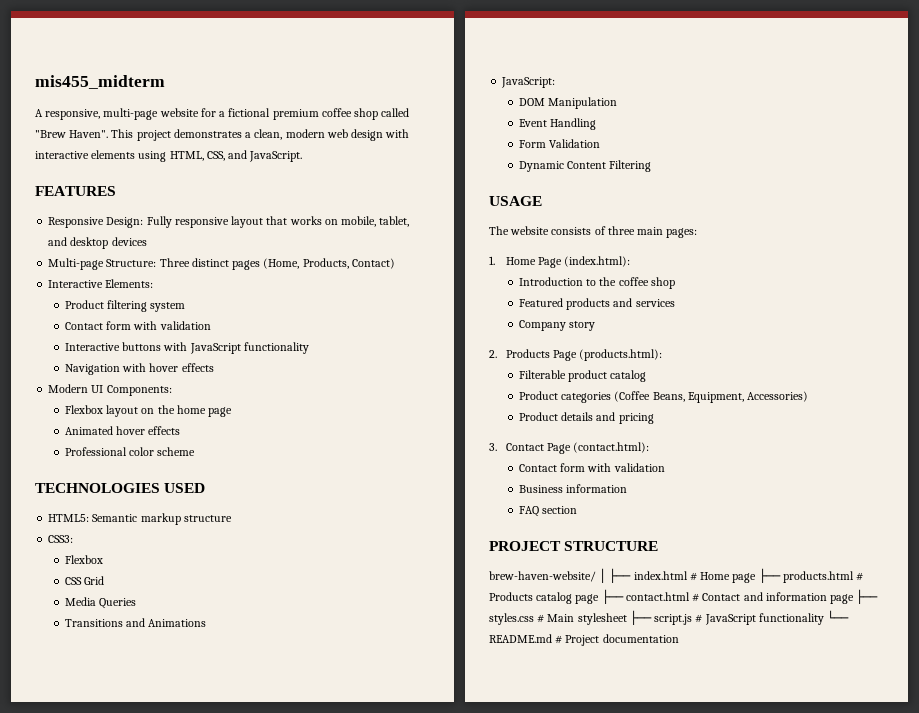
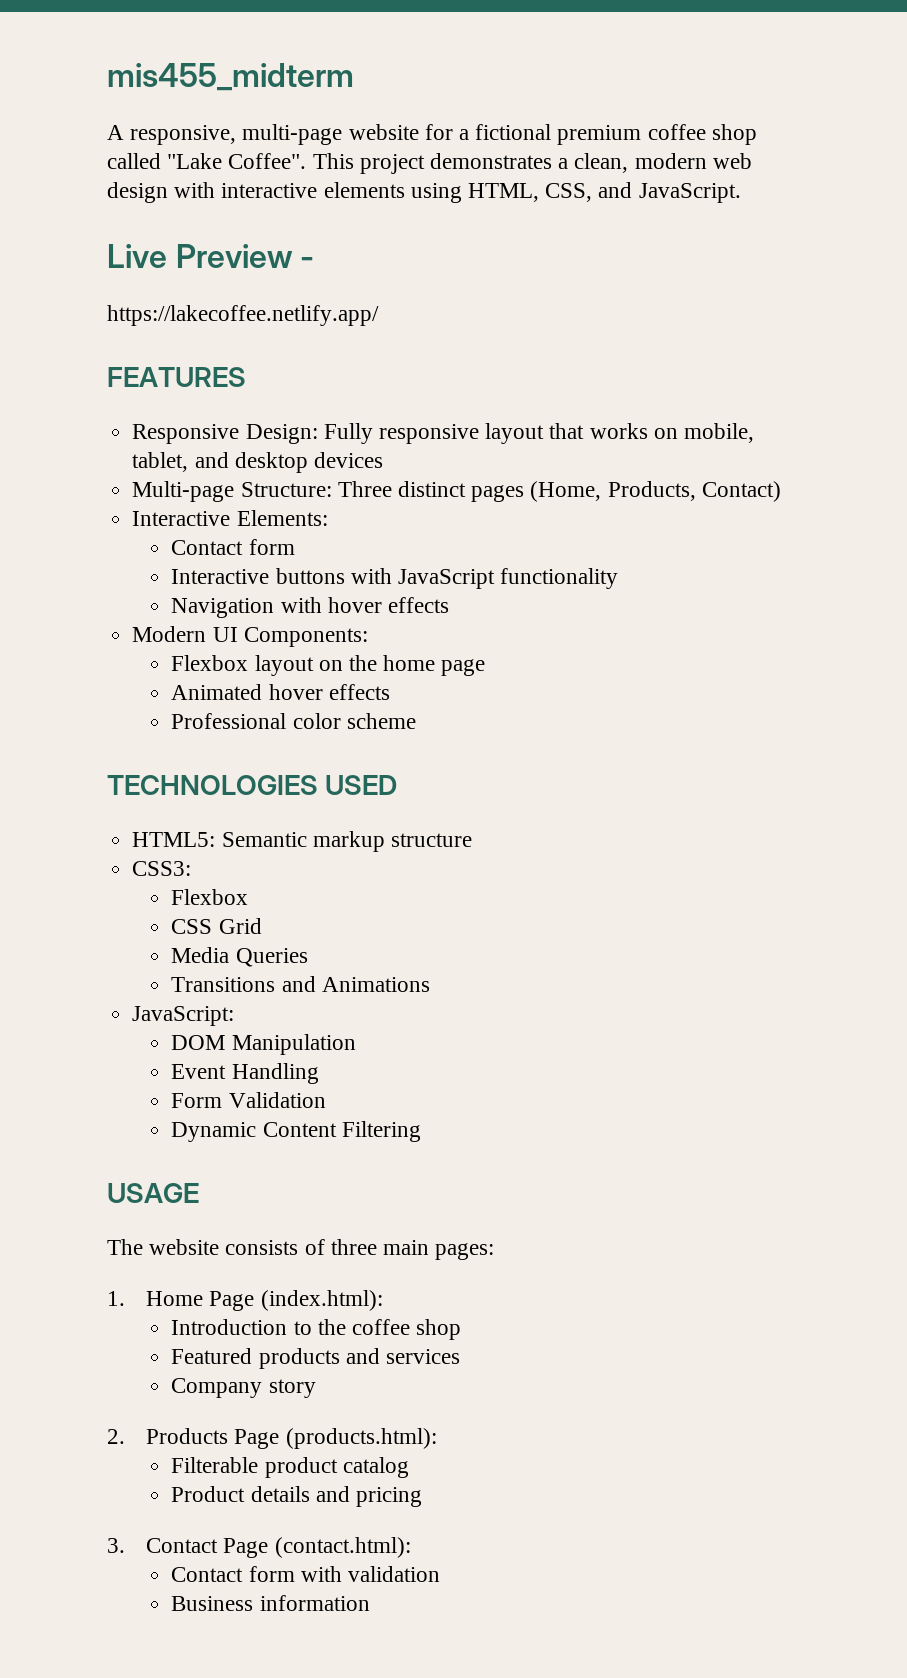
- A responsive, multi-page website for a fictional premium coffee shop called "Brew Haven".
+ A responsive, multi-page website for a fictional premium coffee shop called "Lake Coffee".
+ Live Preview -
+ https://lakecoffee.netlify.app/
  Interactive Elements:
- Product filtering system
- Contact form with validation
+ Contact form
- Product categories (Coffee Beans, Equipment, Accessories)
- FAQ section
- PROJECT STRUCTURE
- brew-haven-website/ │ ├── index.html # Home page ├── products.html # Products catalog page ├── contact.html # Contact and information page ├── styles.css # Main stylesheet ├── script.js # JavaScript functionality └── README.md # Project documentation

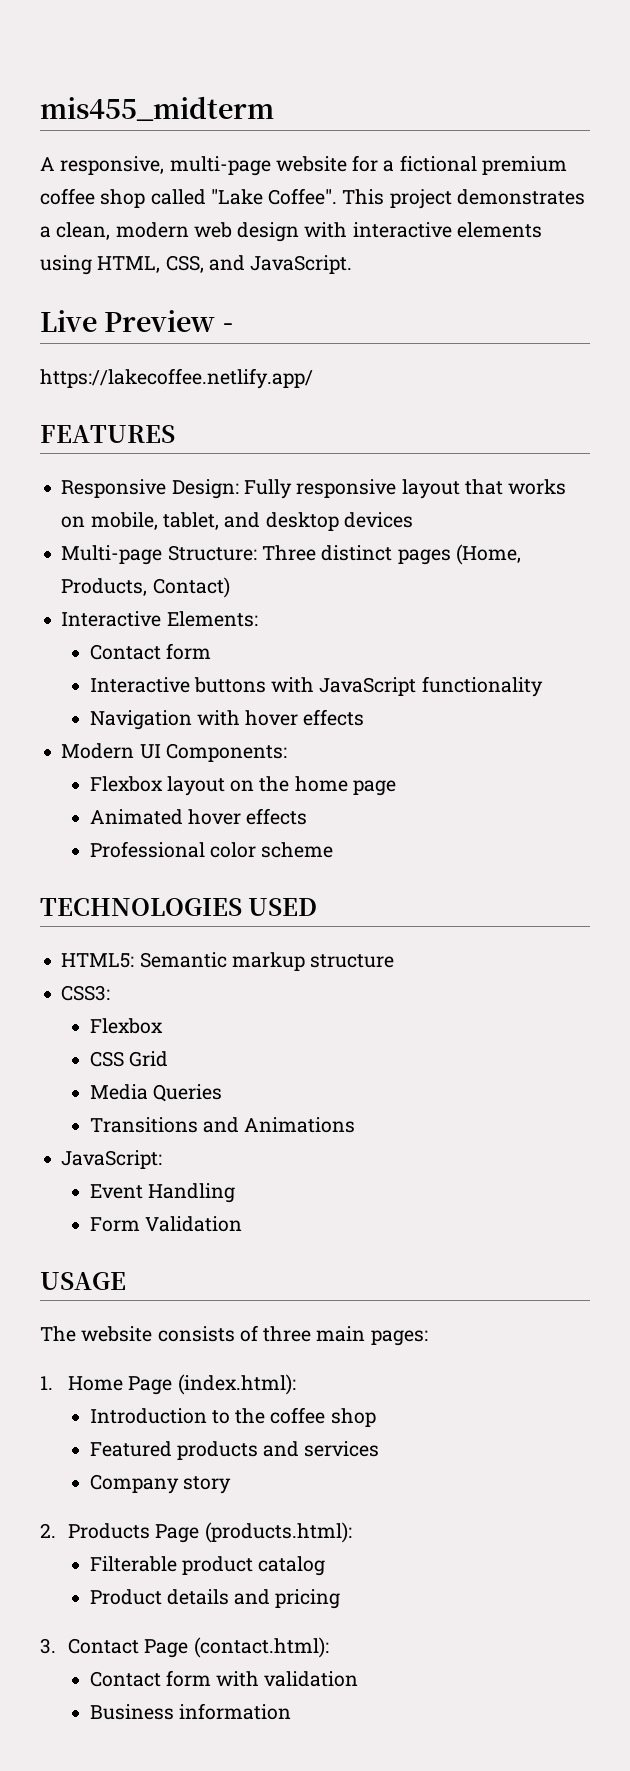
- DOM Manipulation
- Dynamic Content Filtering

